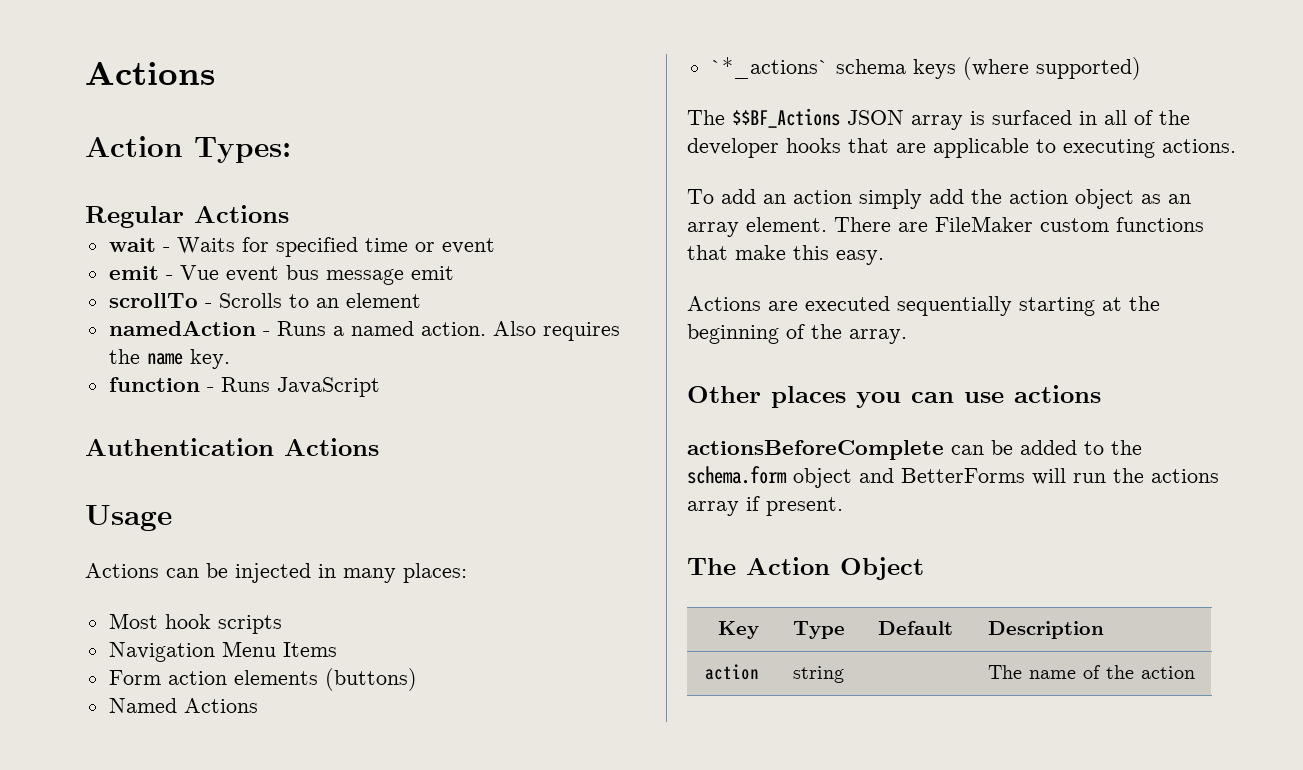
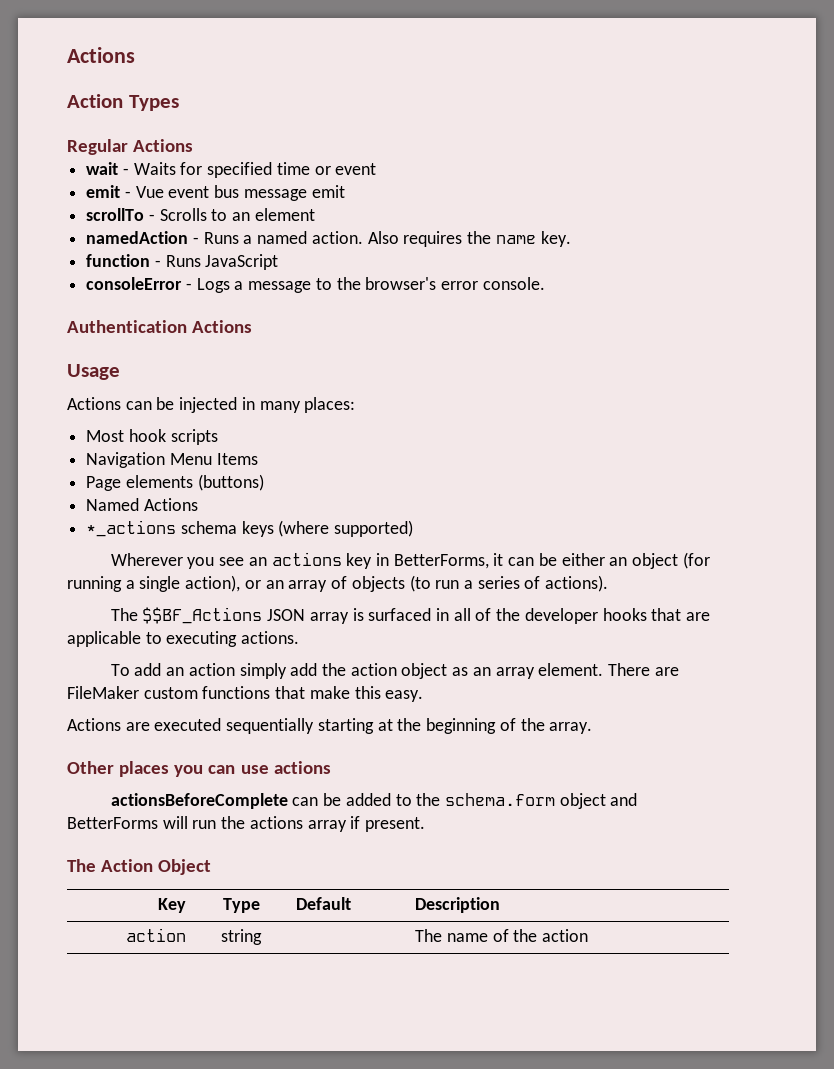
- Action Types:
+ Action Types
+ consoleError - Logs a message to the browser's error console.
- Form action elements (buttons)
+ Page elements (buttons)
- `*_actions` schema keys (where supported)
+ *_actions schema keys (where supported)
+ Wherever you see an actions key in BetterForms, it can be either an object (for running a single action), or an array of objects (to run a series of actions).

